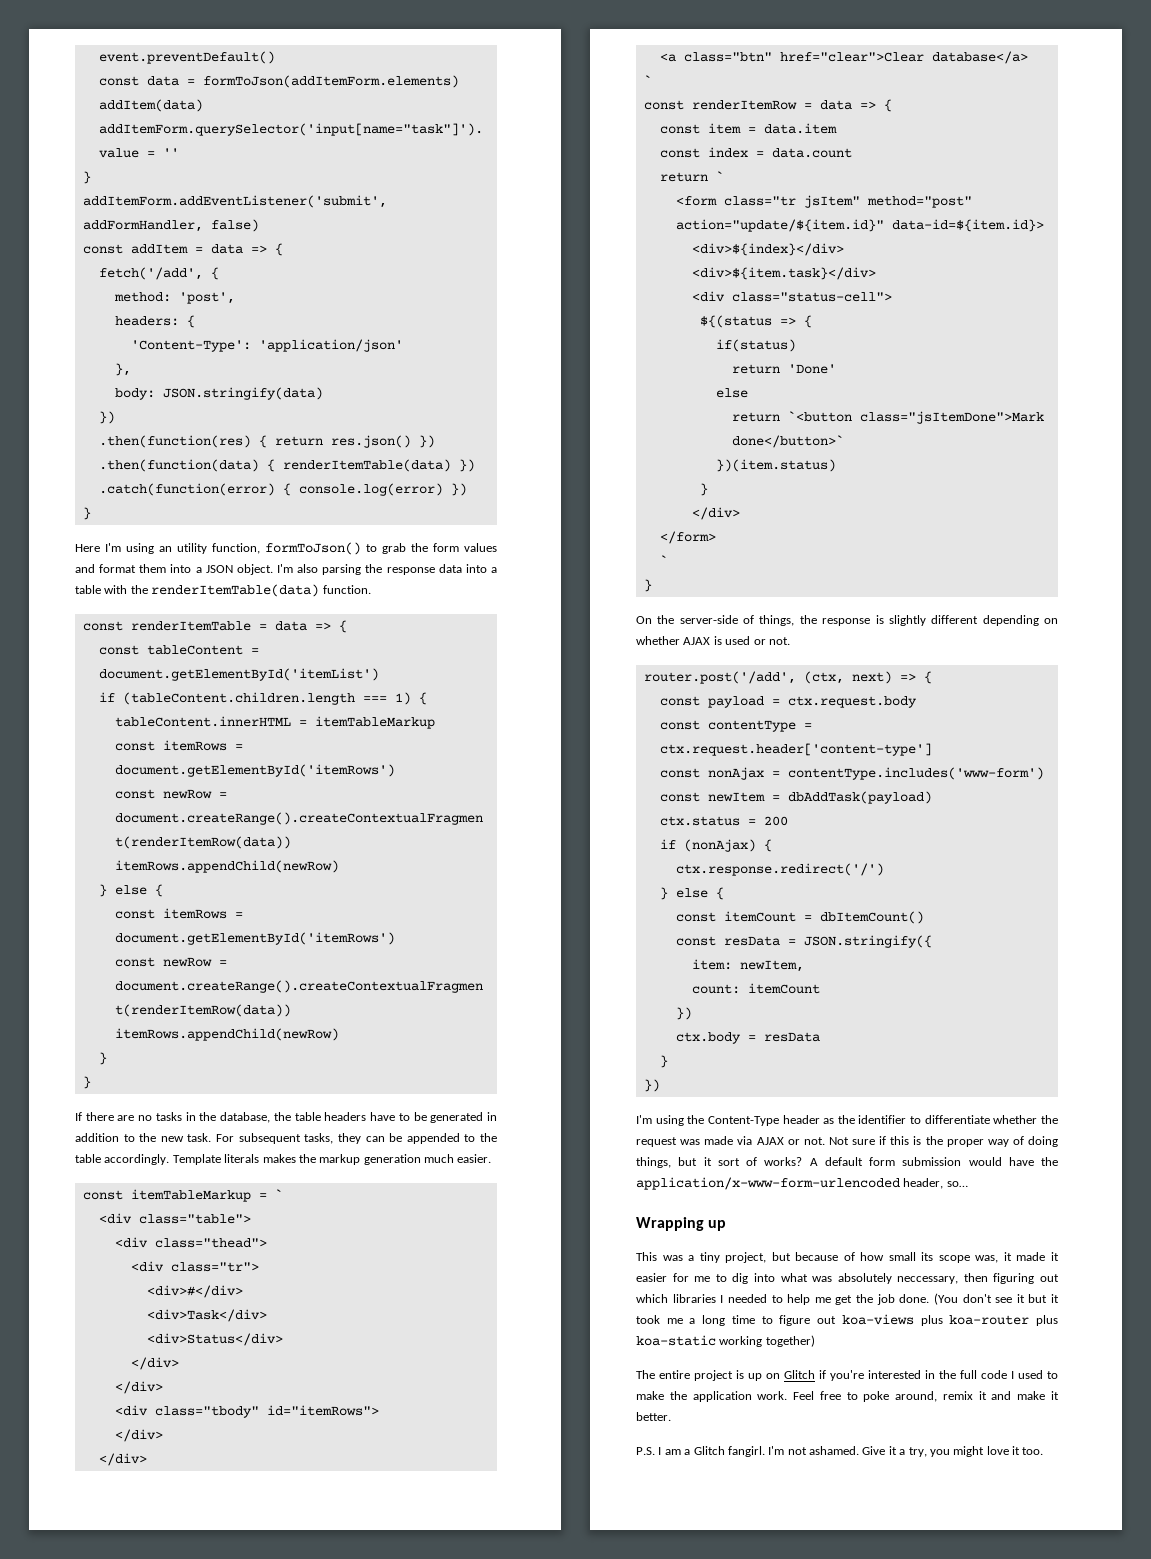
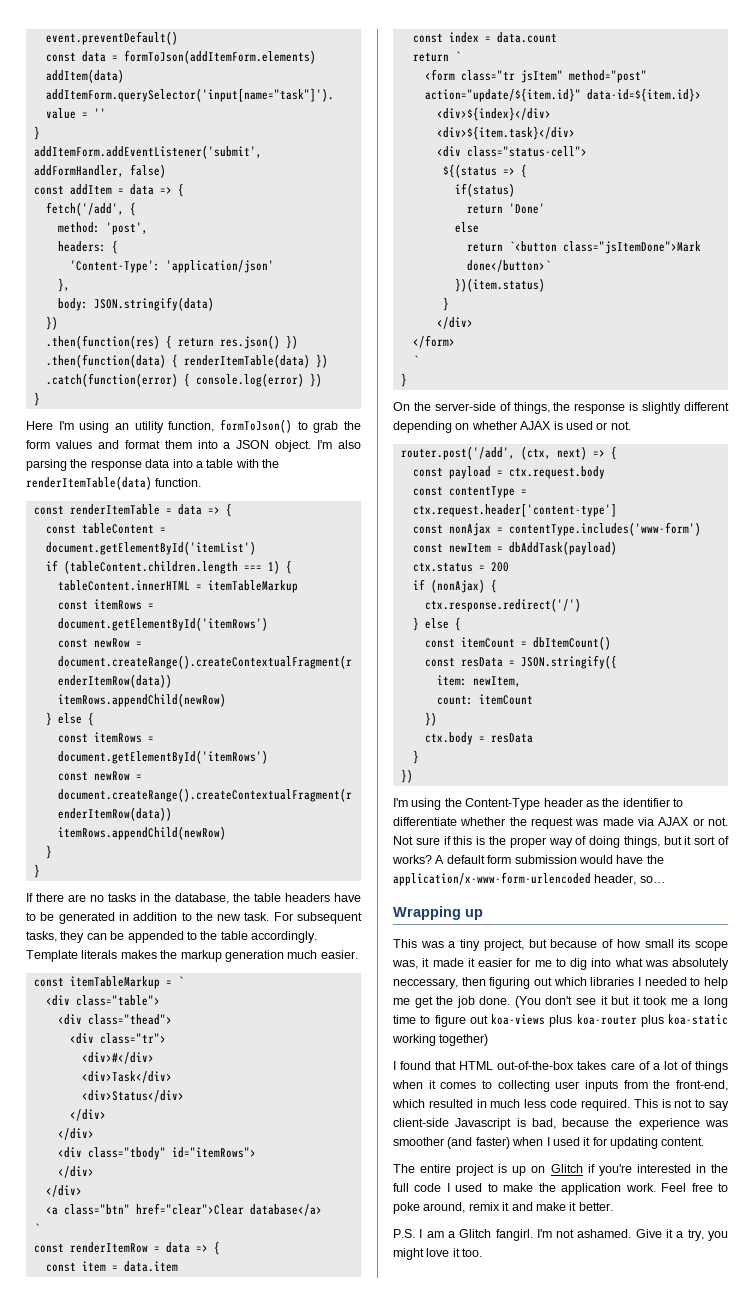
+ I found that HTML out-of-the-box takes care of a lot of things when it comes to collecting user inputs from the front-end, which resulted in much less code required. This is not to say client-side Javascript is bad, because the experience was smoother (and faster) when I used it for updating content.

